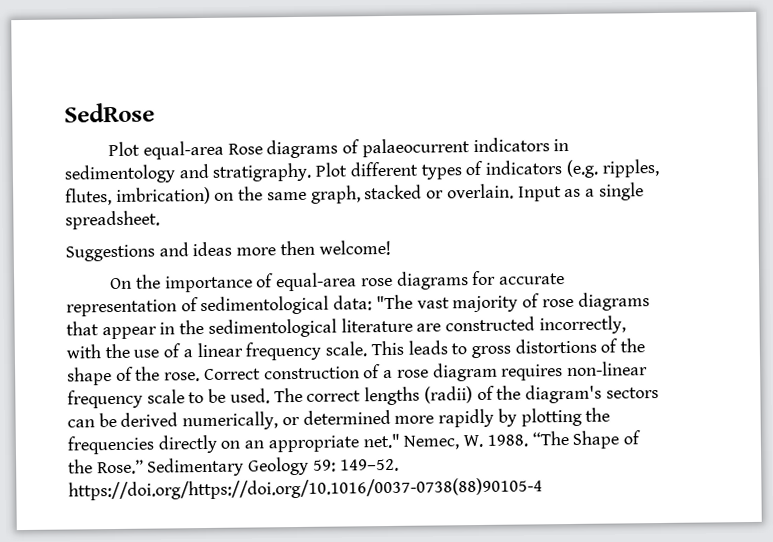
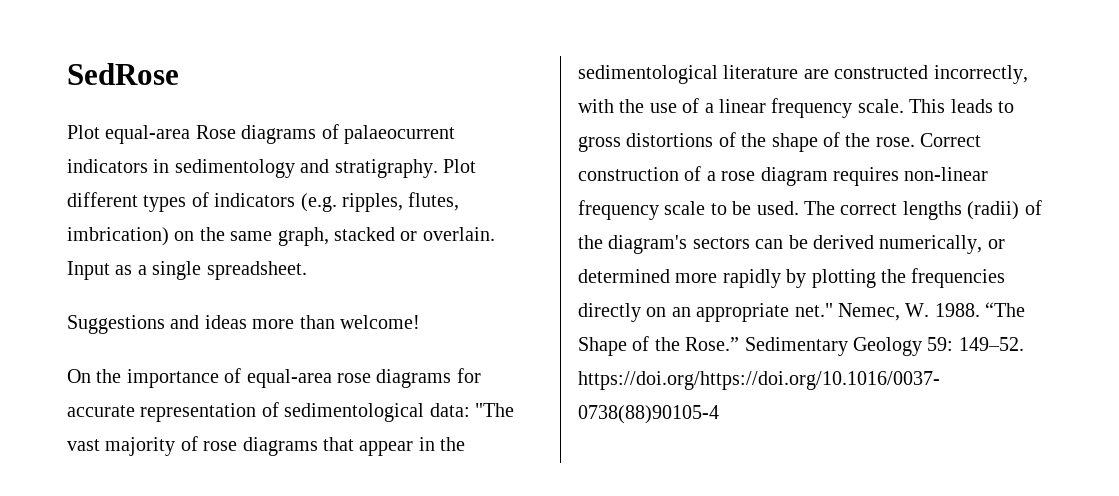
- Suggestions and ideas more then welcome!
+ Suggestions and ideas more than welcome!

